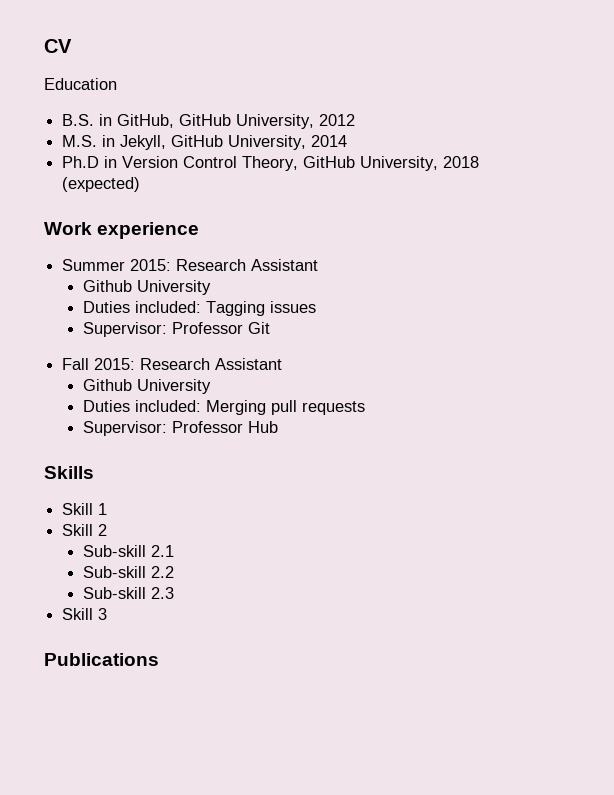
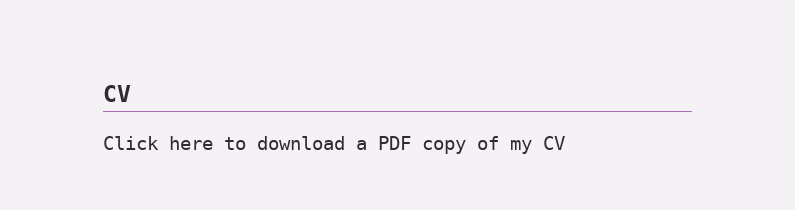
- Education
- B.S. in GitHub, GitHub University, 2012
- M.S. in Jekyll, GitHub University, 2014
- Ph.D in Version Control Theory, GitHub University, 2018 (expected)
- Work experience
- Summer 2015: Research Assistant
- Github University
- Duties included: Tagging issues
- Supervisor: Professor Git
- Fall 2015: Research Assistant
- Github University
- Duties included: Merging pull requests
- Supervisor: Professor Hub
- Skills
- Skill 1
- Skill 2
- Sub-skill 2.1
- Sub-skill 2.2
- Sub-skill 2.3
- Skill 3
- Publications
+ Click here to download a PDF copy of my CV

